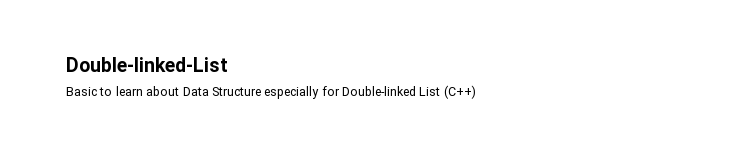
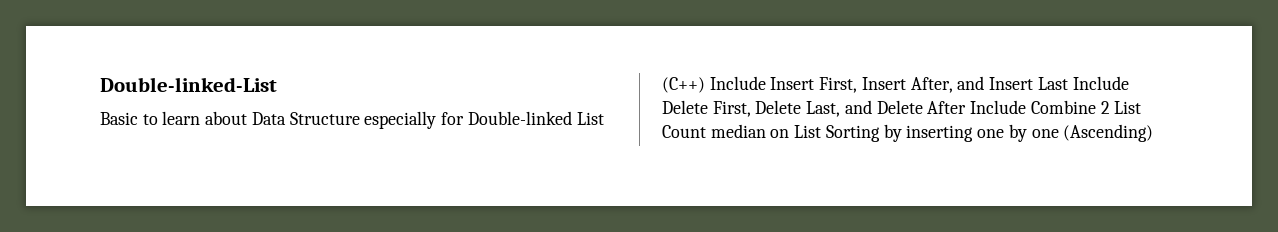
- Basic to learn about Data Structure especially for Double-linked List (C++)
+ Basic to learn about Data Structure especially for Double-linked List (C++) Include Insert First, Insert After, and Insert Last Include Delete First, Delete Last, and Delete After Include Combine 2 List Count median on List Sorting by inserting one by one (Ascending)

